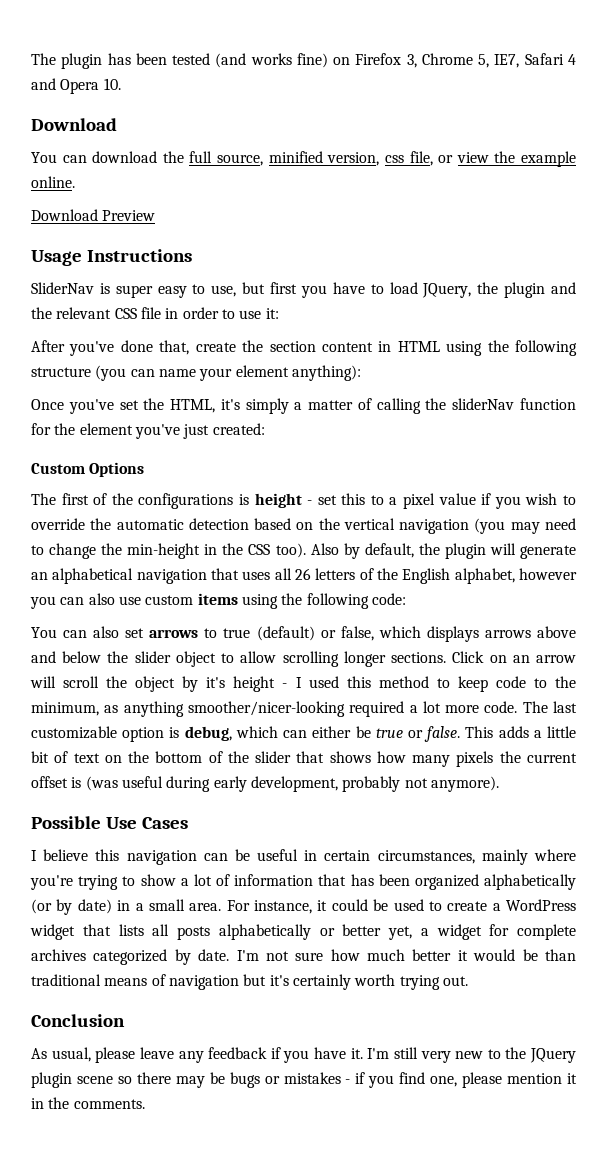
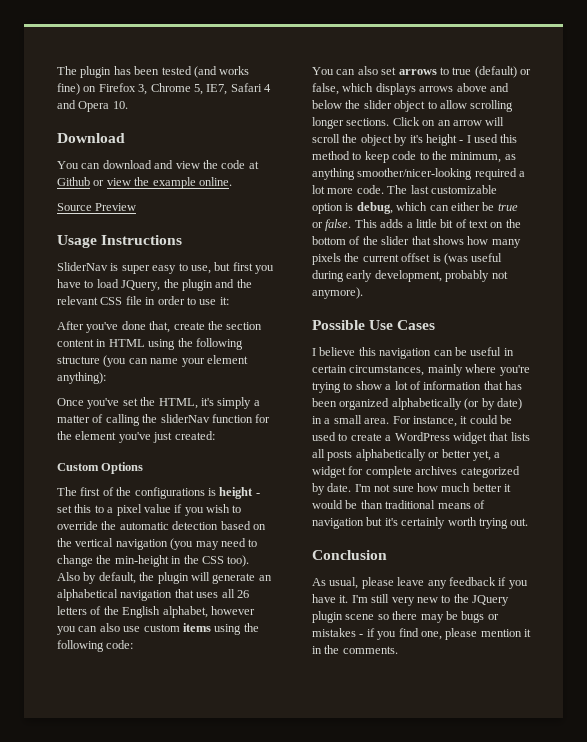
- You can download the full source, minified version, css file, or view the example online.
+ You can download and view the code at Github or view the example online.
- Download Preview
+ Source Preview

